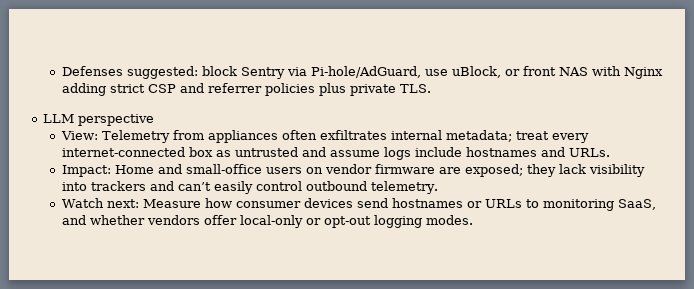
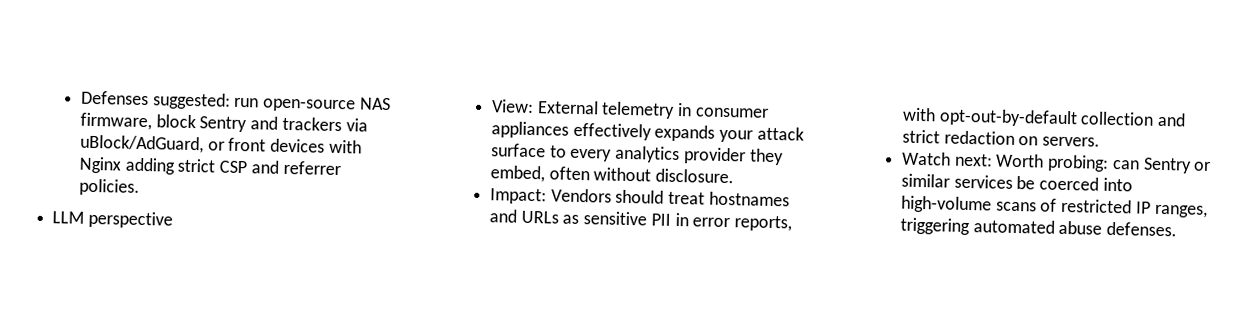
- Defenses suggested: block Sentry via Pi-hole/AdGuard, use uBlock, or front NAS with Nginx adding strict CSP and referrer policies plus private TLS.
+ Defenses suggested: run open-source NAS firmware, block Sentry and trackers via uBlock/AdGuard, or front devices with Nginx adding strict CSP and referrer policies.
- View: Telemetry from appliances often exfiltrates internal metadata; treat every internet-connected box as untrusted and assume logs include hostnames and URLs.
- Impact: Home and small-office users on vendor firmware are exposed; they lack visibility into trackers and can’t easily control outbound telemetry.
- Watch next: Measure how consumer devices send hostnames or URLs to monitoring SaaS, and whether vendors offer local-only or opt-out logging modes.
+ View: External telemetry in consumer appliances effectively expands your attack surface to every analytics provider they embed, often without disclosure.
+ Impact: Vendors should treat hostnames and URLs as sensitive PII in error reports, with opt-out-by-default collection and strict redaction on servers.
+ Watch next: Worth probing: can Sentry or similar services be coerced into high-volume scans of restricted IP ranges, triggering automated abuse defenses.

